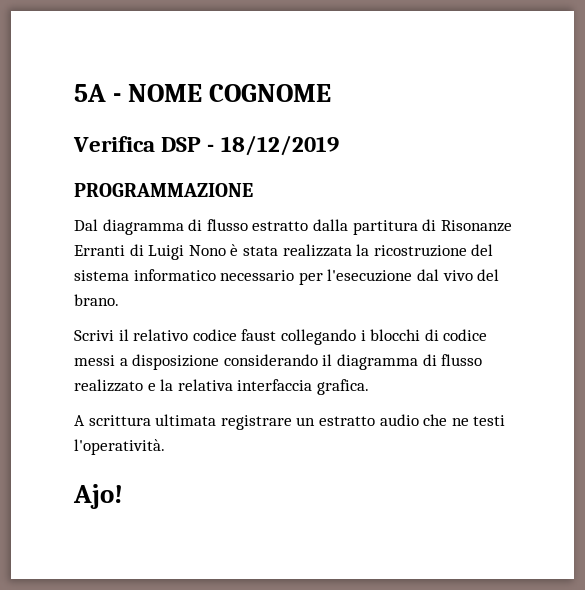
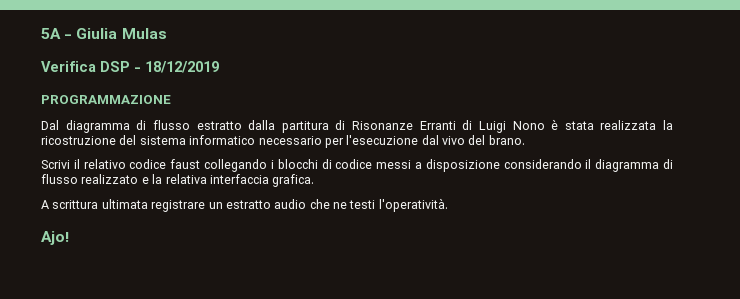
- 5A - NOME COGNOME
+ 5A - Giulia Mulas

